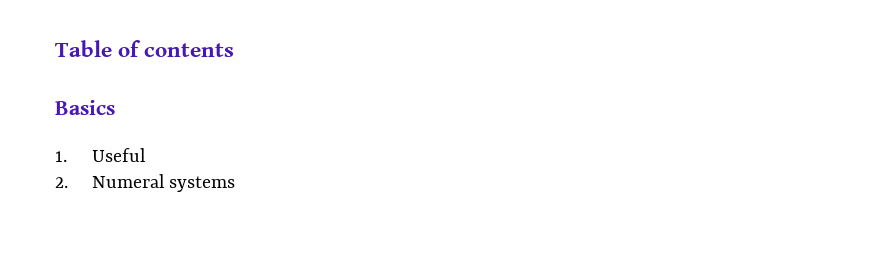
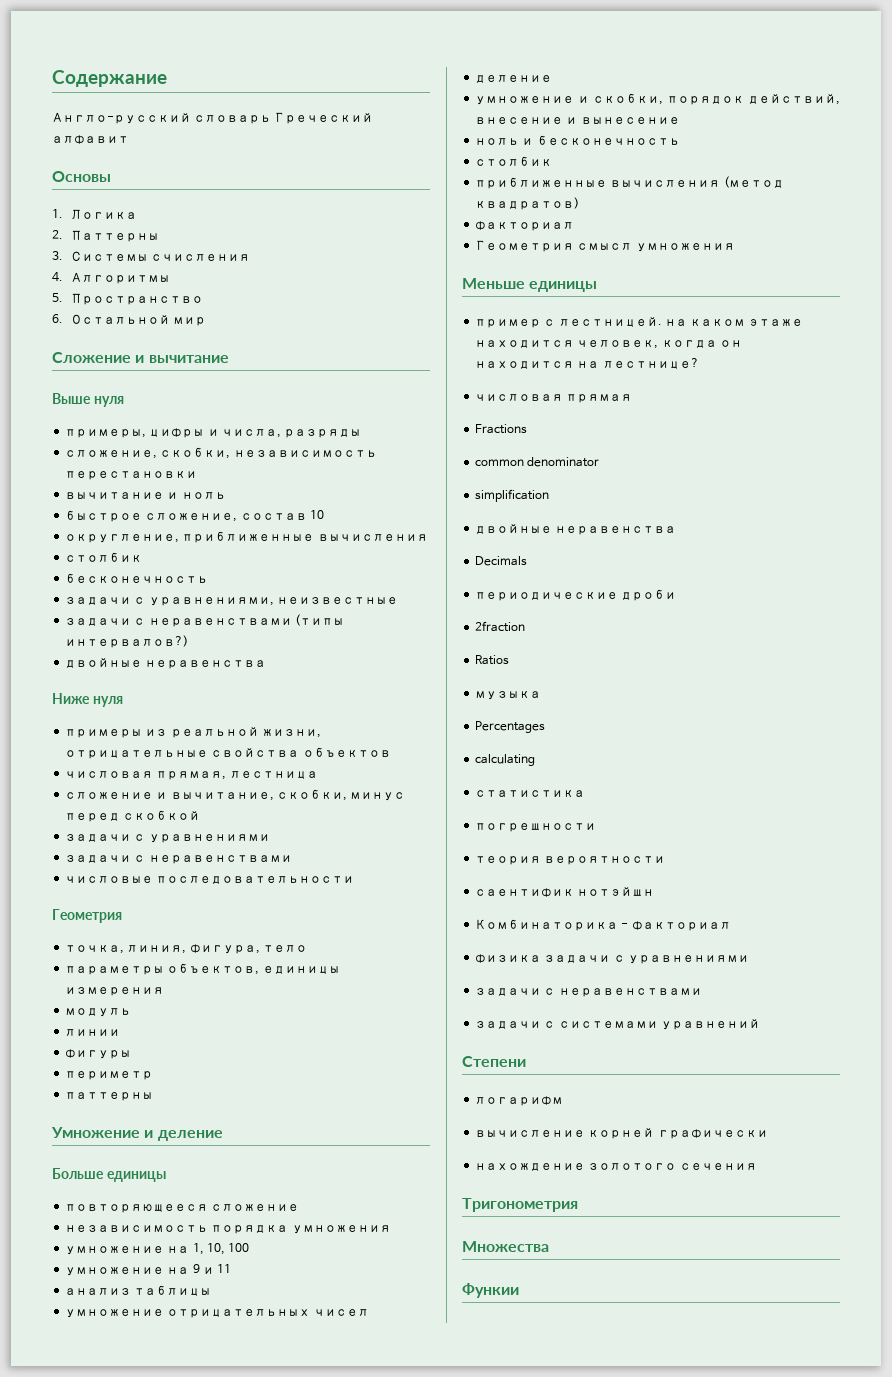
- Table of contents
- Basics
+ Содержание
+ Англо-русский словарь Греческий алфавит
+ Основы
- 1. Useful
+ 1. Логика
- 2. Numeral systems
+ 2. Паттерны
+ 3. Системы счисления
+ 4. Алгоритмы
+ 5. Пространство
+ 6. Остальной мир
+ Сложение и вычитание
+ Выше нуля
+ примеры, цифры и числа, разряды
+ сложение, скобки, независимость перестановки
+ вычитание и ноль
+ быстрое сложение, состав 10
+ округление, приближенные вычисления
+ столбик
+ бесконечность
+ задачи с уравнениями, неизвестные
+ задачи с неравенствами (типы интервалов?)
+ двойные неравенства
+ Ниже нуля
+ примеры из реальной жизни, отрицательные свойства объектов
+ числовая прямая, лестница
+ сложение и вычитание, скобки, минус перед скобкой
+ задачи с уравнениями
+ задачи с неравенствами
+ числовые последовательности
+ Геометрия
+ точка, линия, фигура, тело
+ параметры объектов, единицы измерения
+ модуль
+ линии
+ фигуры
+ периметр
+ паттерны
+ Умножение и деление
+ Больше единицы
+ повторяющееся сложение
+ независимость порядка умножения
+ умножение на 1, 10, 100
+ умножение на 9 и 11
+ анализ таблицы
+ умножение отрицательных чисел
+ деление
+ умножение и скобки, порядок действий, внесение и вынесение
+ ноль и бесконечность
+ столбик
+ приближенные вычисления (метод квадратов)
+ факториал
+ Геометрия смысл умножения
+ Меньше единицы
+ пример с лестницей. на каком этаже находится человек, когда он находится на лестнице?
+ числовая прямая
+ Fractions
+ common denominator
+ simplification
+ двойные неравенства
+ Decimals
+ периодические дроби
+ 2fraction
+ Ratios
+ музыка
+ Percentages
+ calculating
+ статистика
+ погрешности
+ теория вероятности
+ саентифик нотэйшн
+ Комбинаторика - факториал
+ физика задачи с уравнениями
+ задачи с неравенствами
+ задачи с системами уравнений
+ Степени
+ логарифм
+ вычисление корней графически
+ нахождение золотого сечения
+ Тригонометрия
+ Множества
+ Функии

